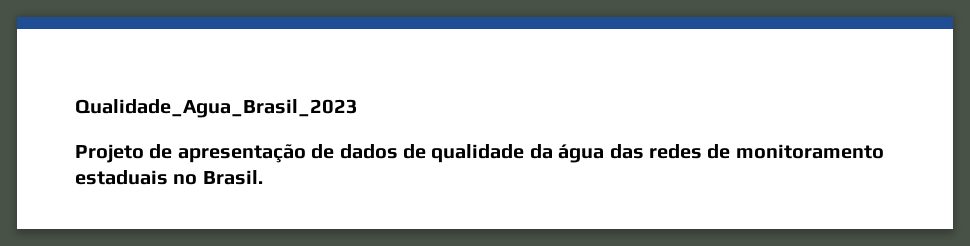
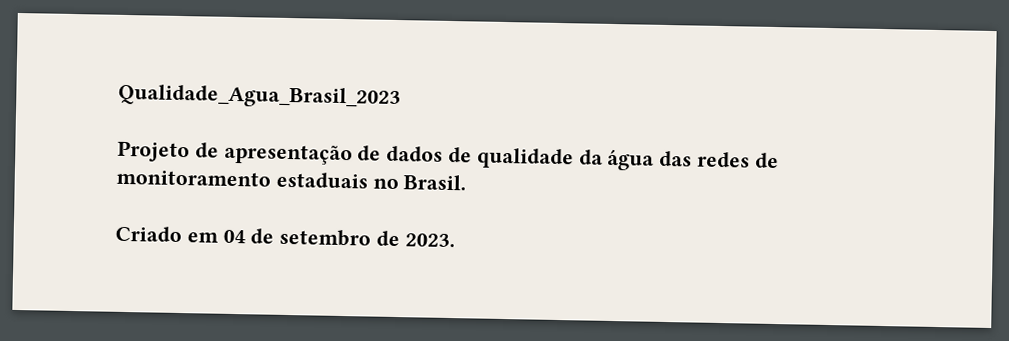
+ Criado em 04 de setembro de 2023.

